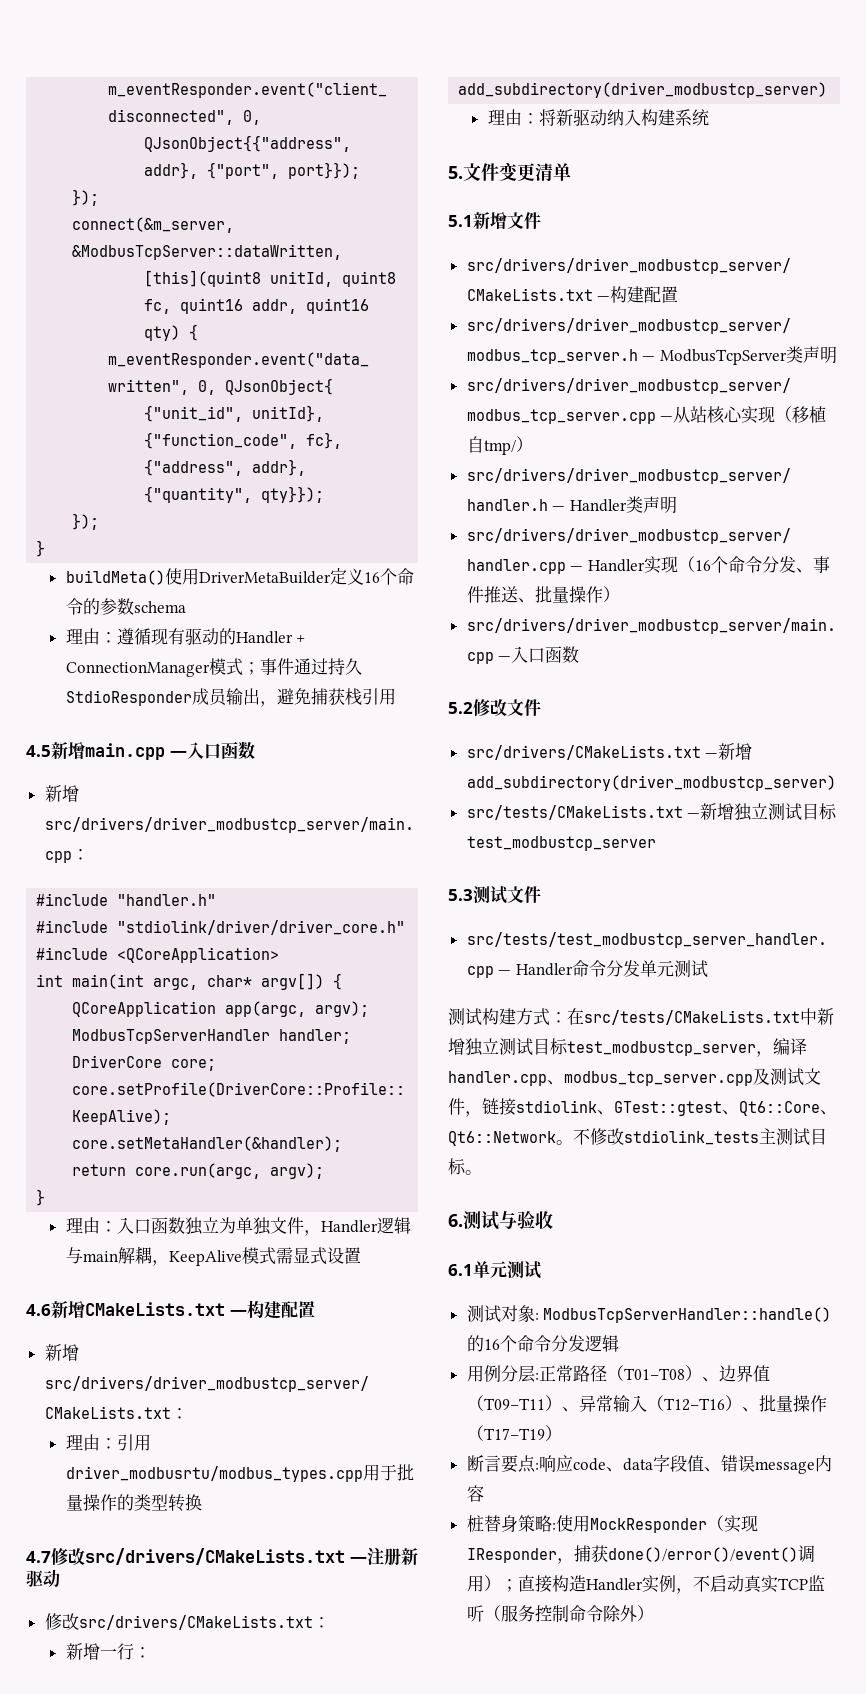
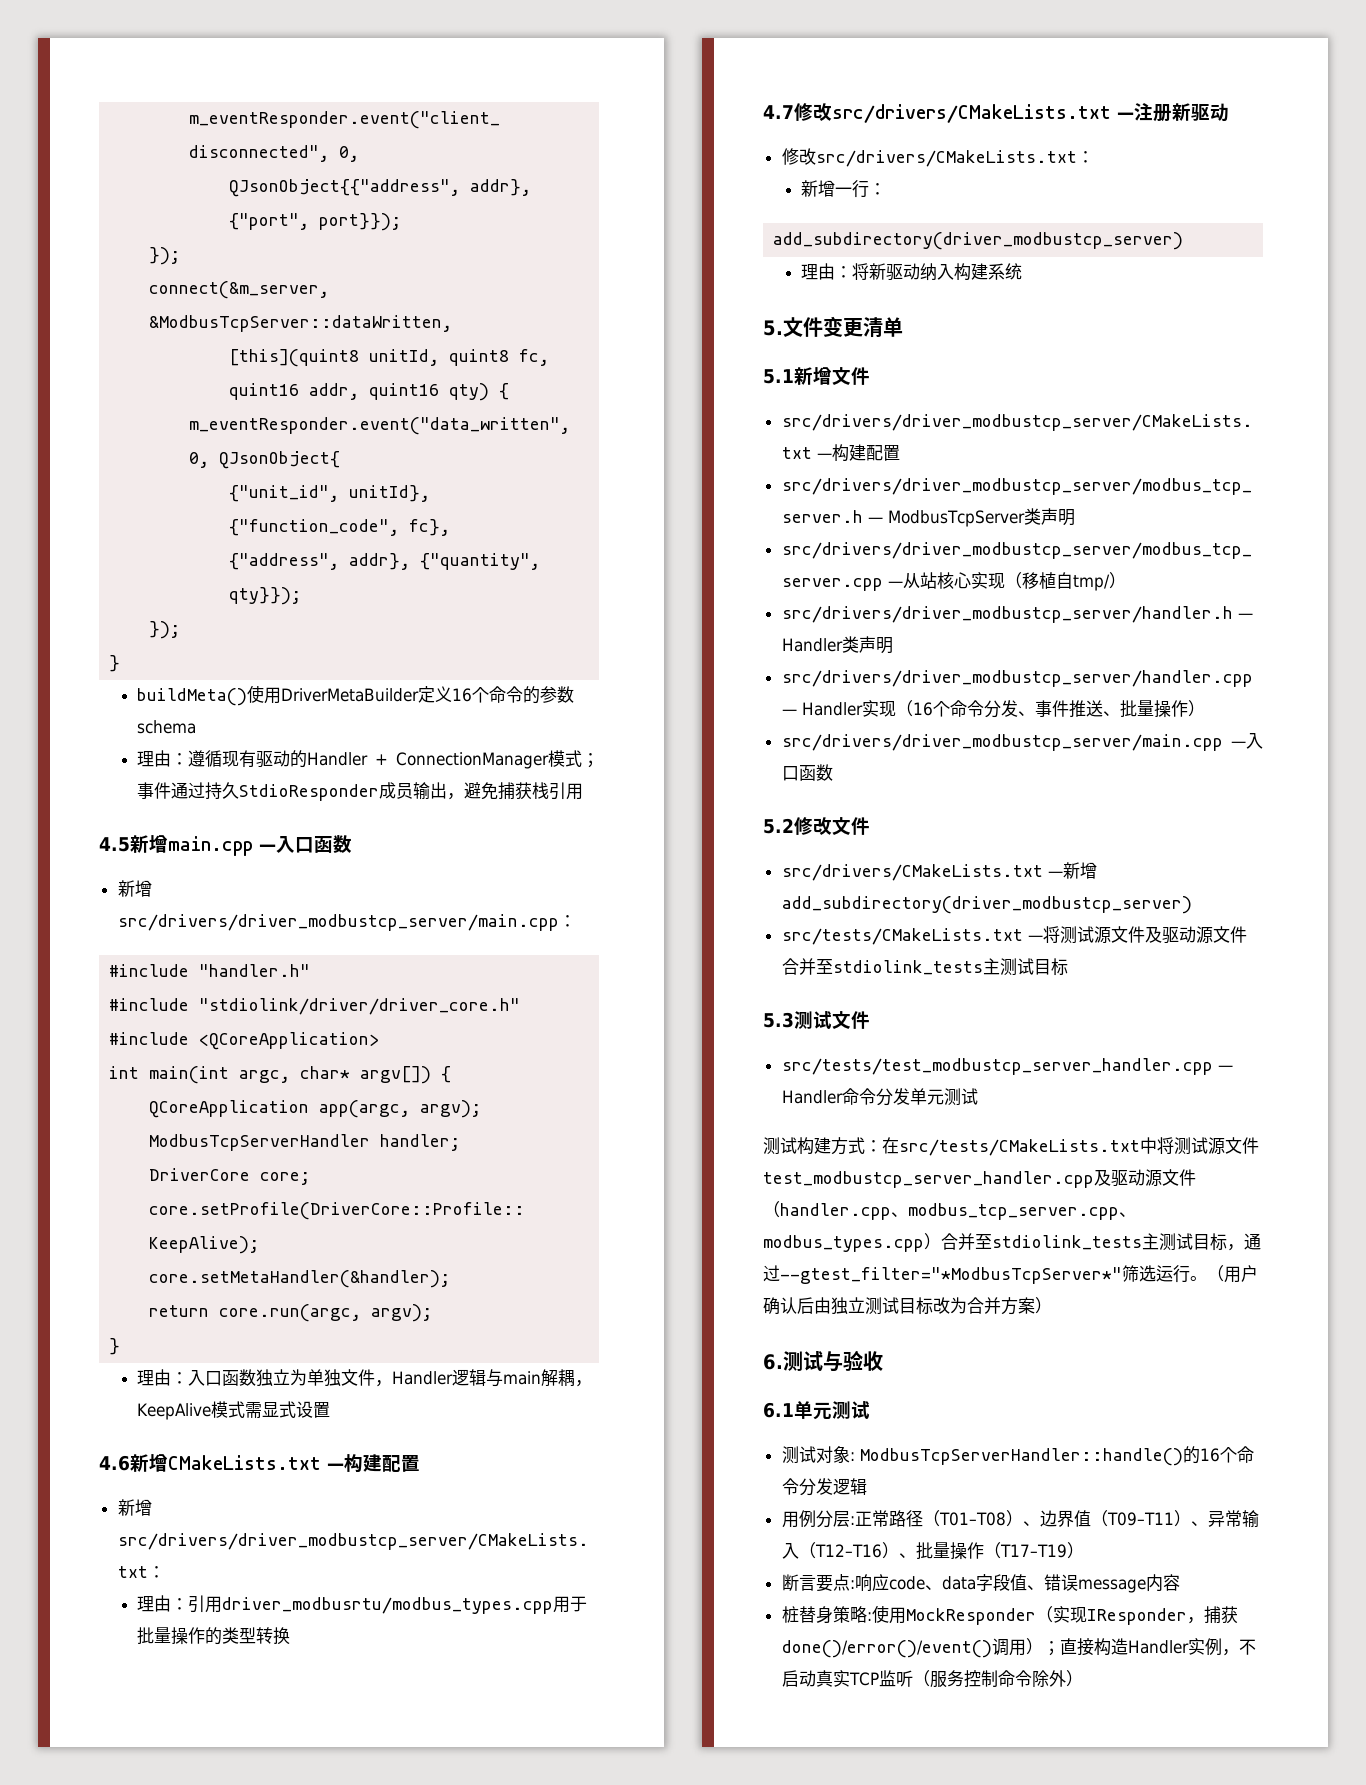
- src/tests/CMakeLists.txt —新增独立测试目标test_modbustcp_server
+ src/tests/CMakeLists.txt —将测试源文件及驱动源文件合并至stdiolink_tests主测试目标
- 测试构建方式：在src/tests/CMakeLists.txt中新增独立测试目标test_modbustcp_server，编译handler.cpp、modbus_tcp_server.cpp及测试文件，链接stdiolink、GTest::gtest、Qt6::Core、Qt6::Network。不修改stdiolink_tests主测试目标。
+ 测试构建方式：在src/tests/CMakeLists.txt中将测试源文件test_modbustcp_server_handler.cpp及驱动源文件（handler.cpp、modbus_tcp_server.cpp、modbus_types.cpp）合并至stdiolink_tests主测试目标，通过--gtest_filter="*ModbusTcpServer*"筛选运行。（用户确认后由独立测试目标改为合并方案）

